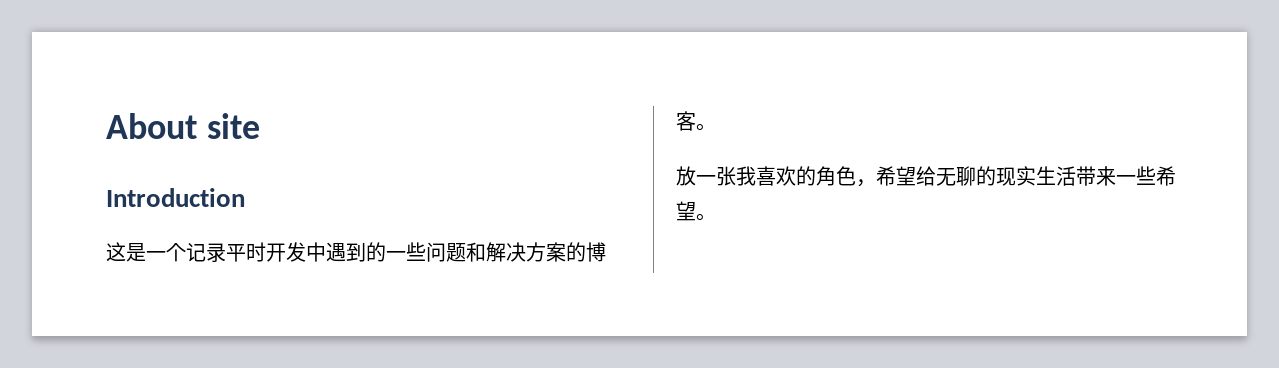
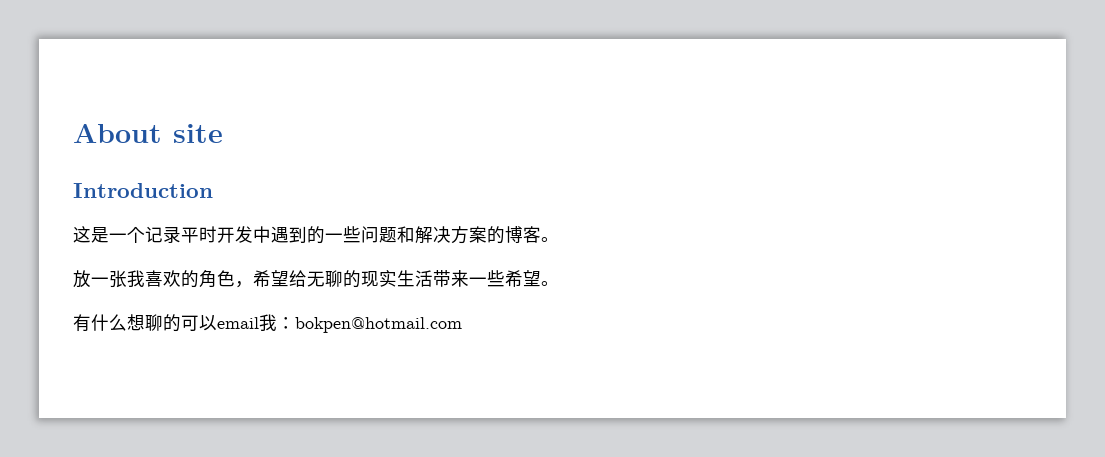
+ 有什么想聊的可以email我：bokpen@hotmail.com

